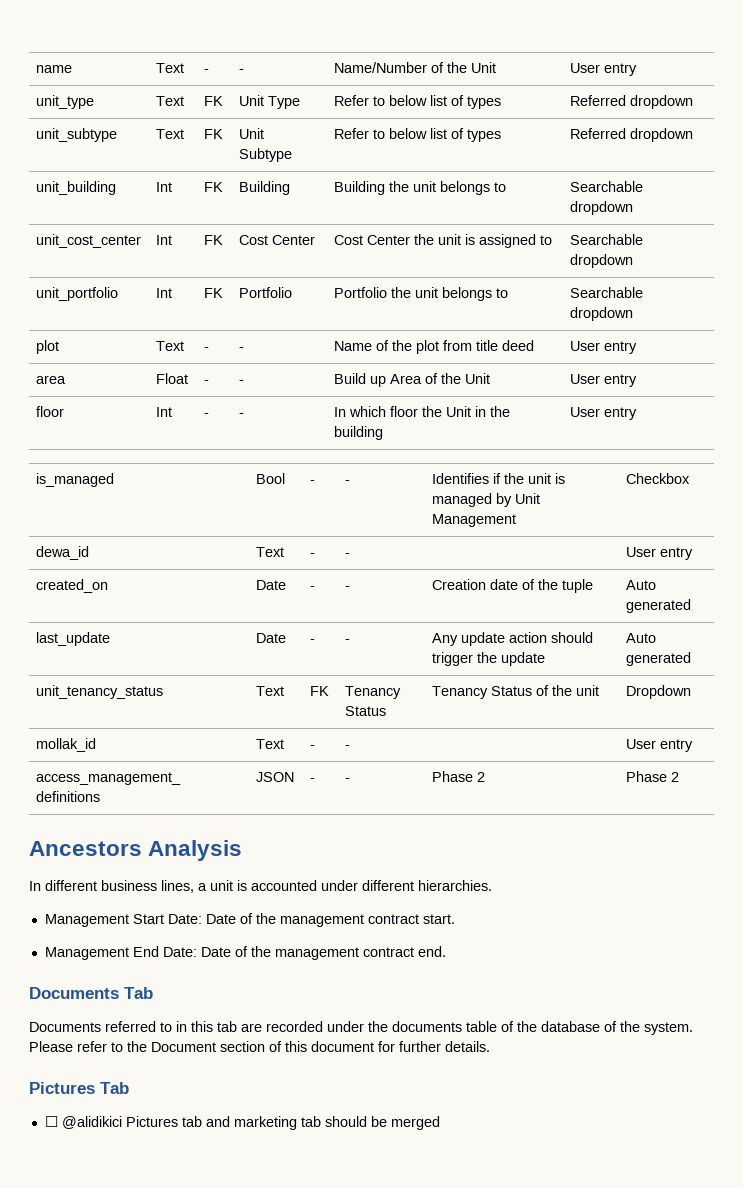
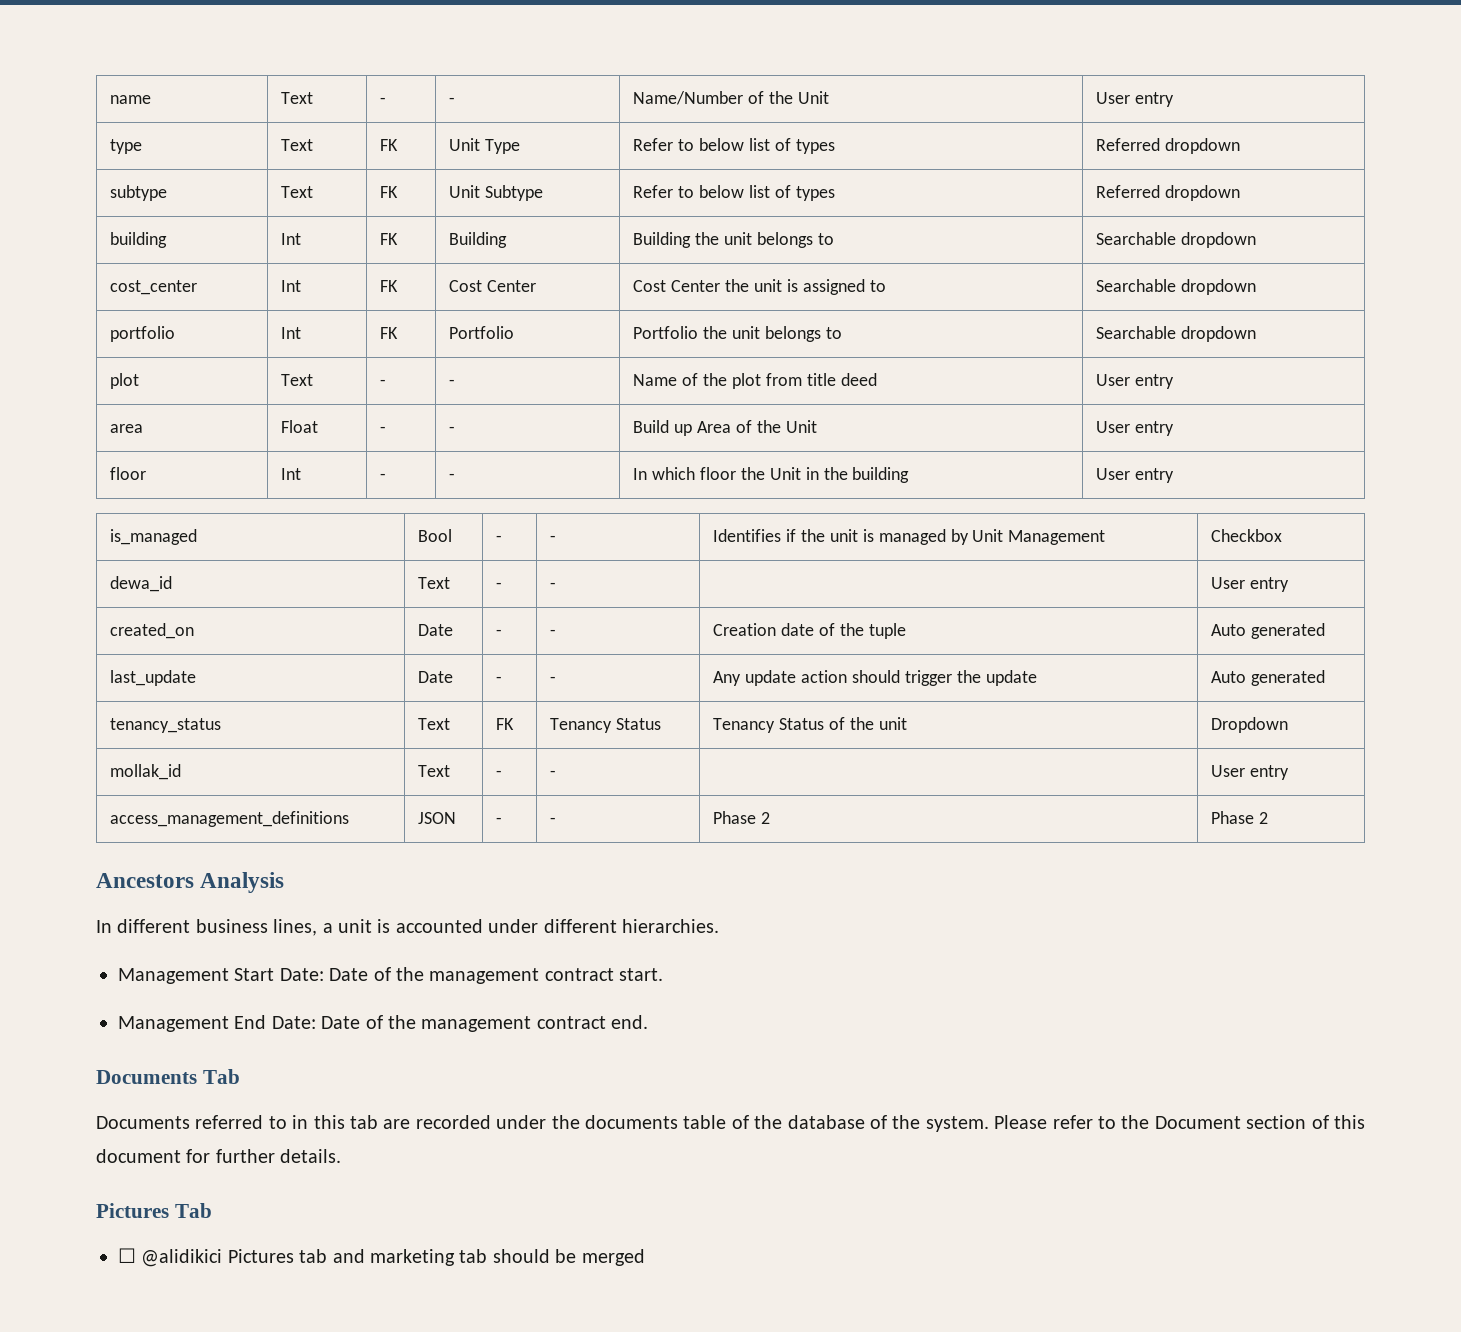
- unit_type | Text | FK | Unit Type | Refer to below list of types | Referred dropdown
+ type | Text | FK | Unit Type | Refer to below list of types | Referred dropdown
- unit_subtype | Text | FK | Unit Subtype | Refer to below list of types | Referred dropdown
+ subtype | Text | FK | Unit Subtype | Refer to below list of types | Referred dropdown
- unit_building | Int | FK | Building | Building the unit belongs to | Searchable dropdown
+ building | Int | FK | Building | Building the unit belongs to | Searchable dropdown
- unit_cost_center | Int | FK | Cost Center | Cost Center the unit is assigned to | Searchable dropdown
+ cost_center | Int | FK | Cost Center | Cost Center the unit is assigned to | Searchable dropdown
- unit_portfolio | Int | FK | Portfolio | Portfolio the unit belongs to | Searchable dropdown
+ portfolio | Int | FK | Portfolio | Portfolio the unit belongs to | Searchable dropdown
- unit_tenancy_status | Text | FK | Tenancy Status | Tenancy Status of the unit | Dropdown
+ tenancy_status | Text | FK | Tenancy Status | Tenancy Status of the unit | Dropdown

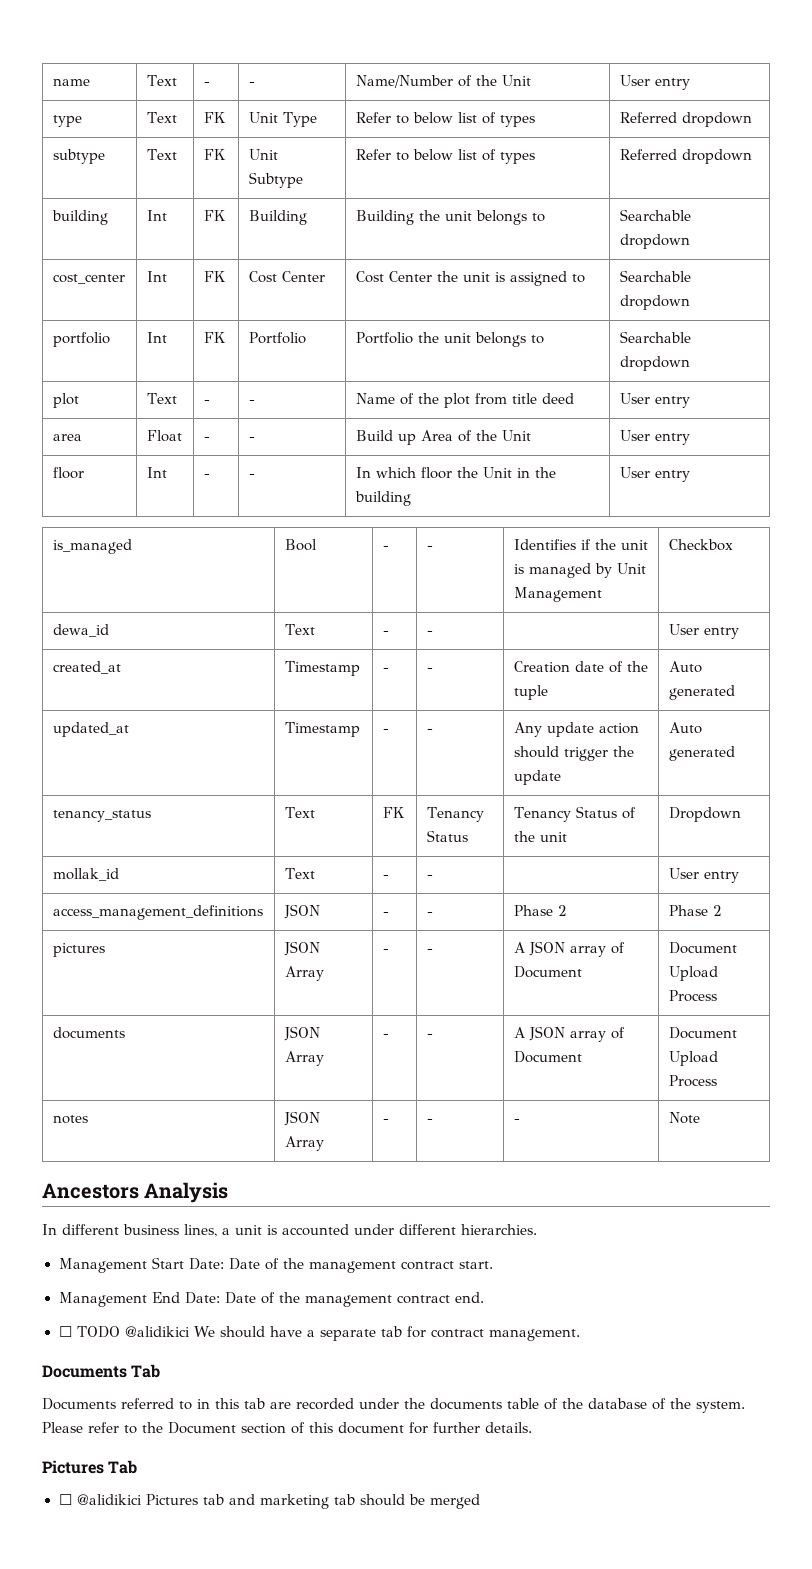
- created_on | Date | - | - | Creation date of the tuple | Auto generated
+ created_at | Timestamp | - | - | Creation date of the tuple | Auto generated
- last_update | Date | - | - | Any update action should trigger the update | Auto generated
+ updated_at | Timestamp | - | - | Any update action should trigger the update | Auto generated
+ pictures | JSON Array | - | - | A JSON array of Document | Document Upload Process
+ documents | JSON Array | - | - | A JSON array of Document | Document Upload Process
+ notes | JSON Array | - | - | - | Note
+ ☐ TODO @alidikici We should have a separate tab for contract management.

